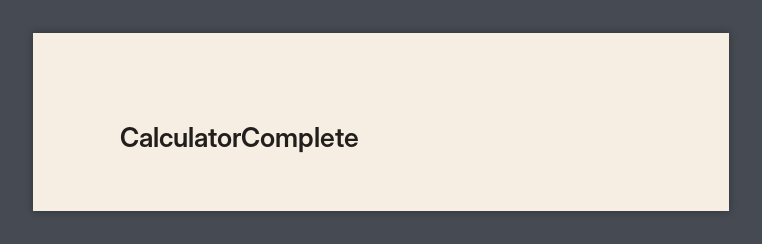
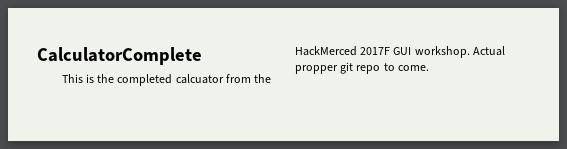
+ This is the completed calcuator from the HackMerced 2017F GUI workshop. Actual propper git repo to come.

